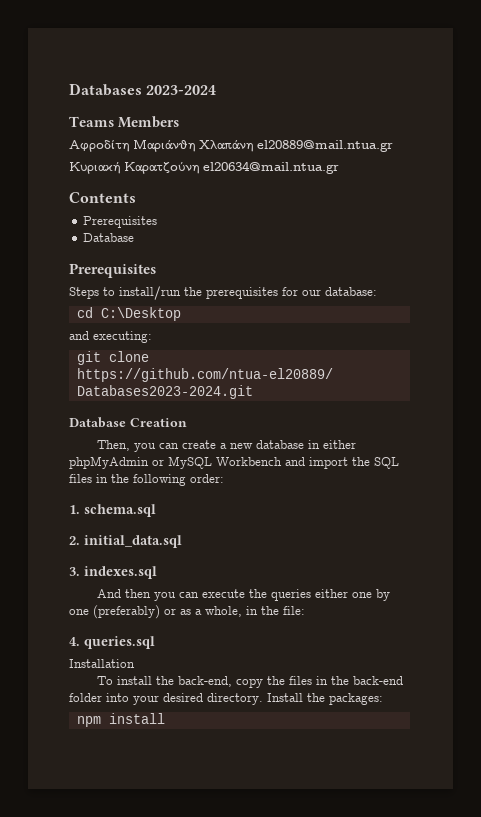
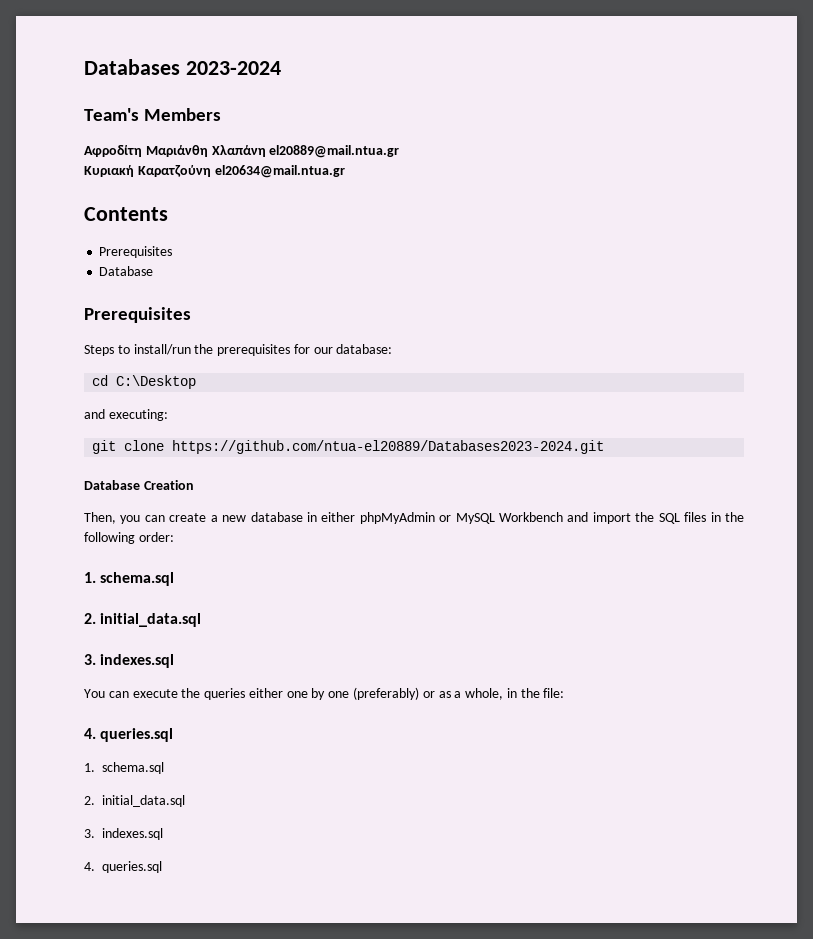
- Teams Members
+ Team's Members
- And then you can execute the queries either one by one (preferably) or as a whole, in the file:
+ You can execute the queries either one by one (preferably) or as a whole, in the file:
  4. queries.sql
- Installation
- To install the back-end, copy the files in the back-end folder into your desired directory. Install the packages:
- npm install
+ 1. schema.sql
+ 2. initial_data.sql
+ 3. indexes.sql
+ 4. queries.sql

